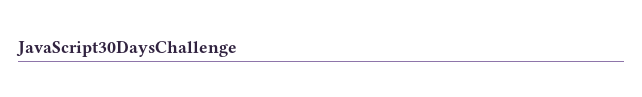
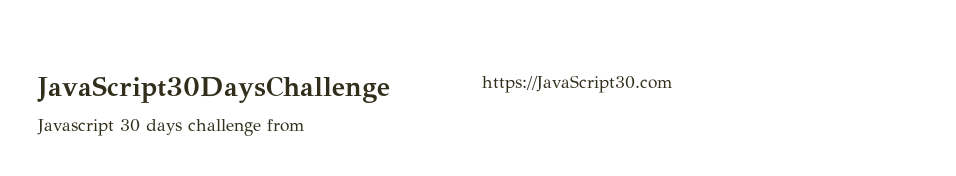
+ Javascript 30 days challenge from https://JavaScript30.com

